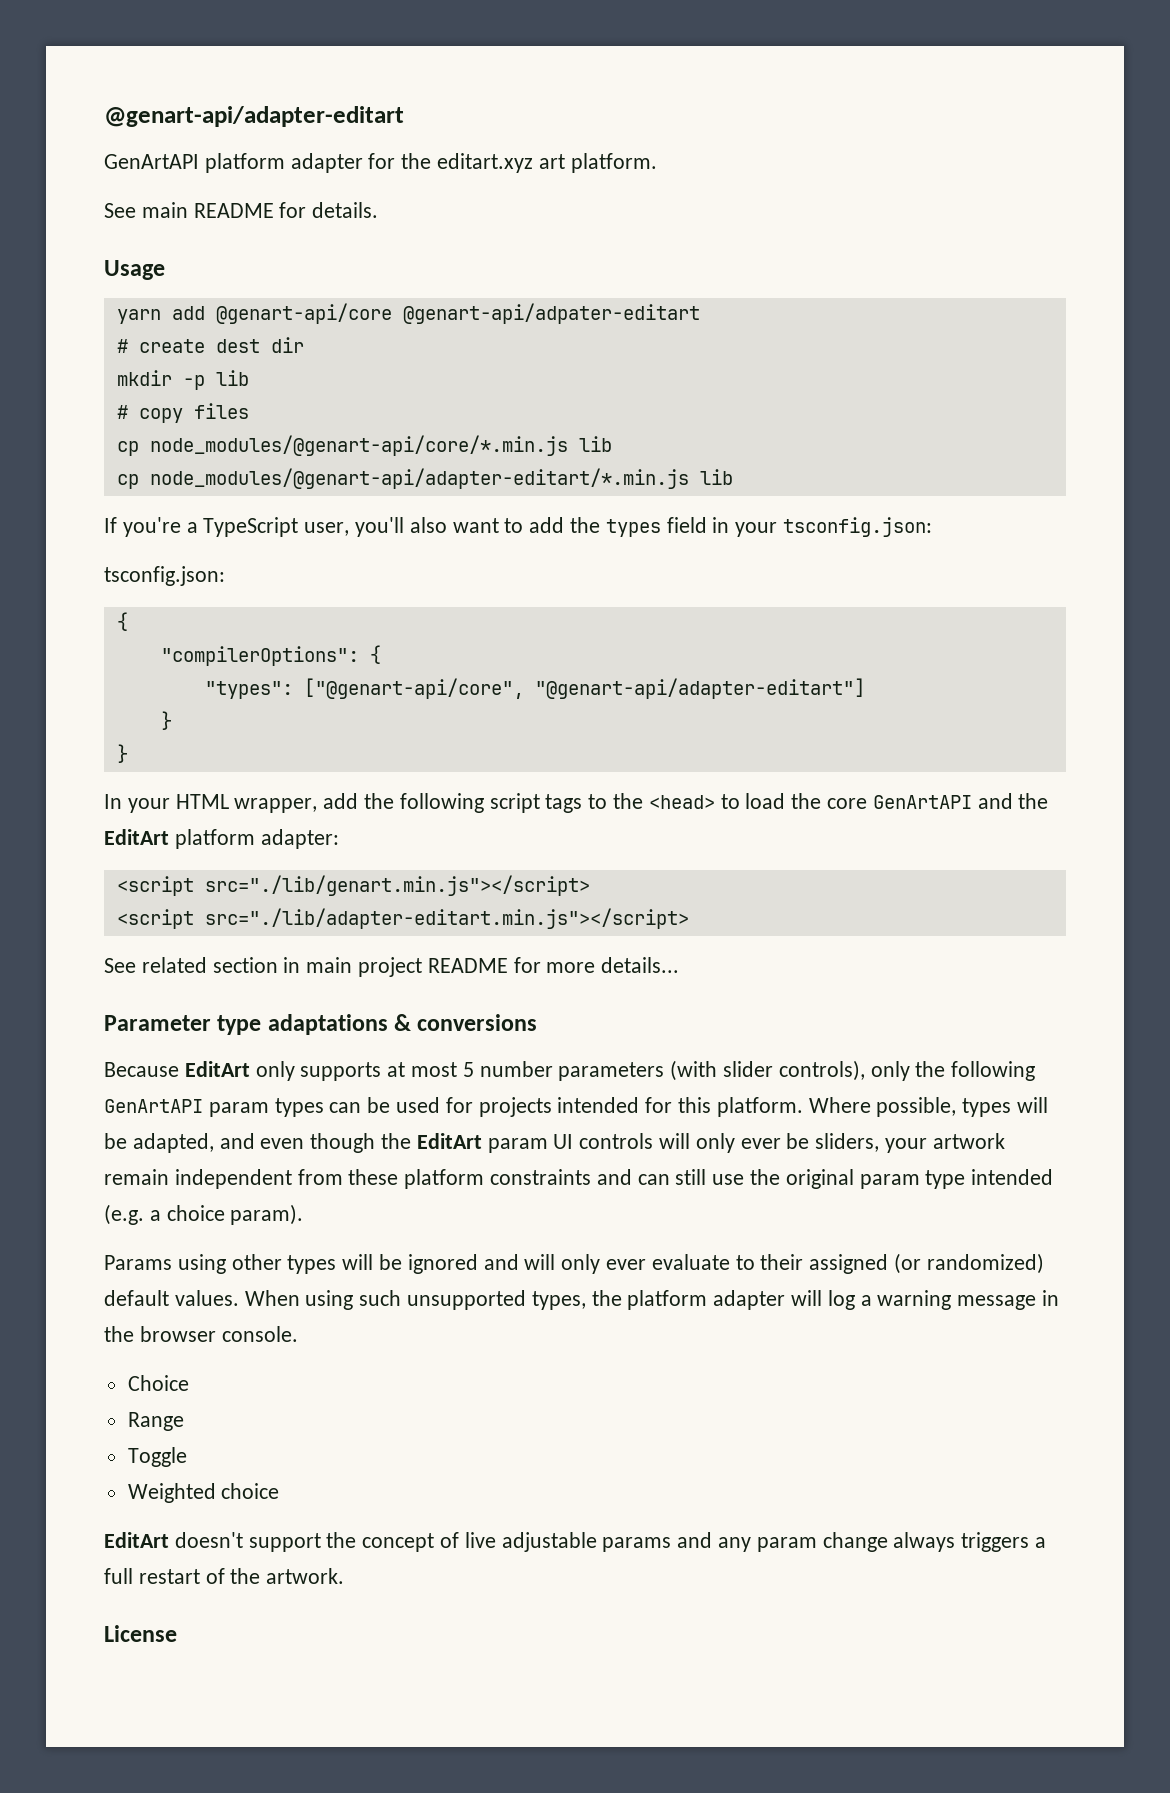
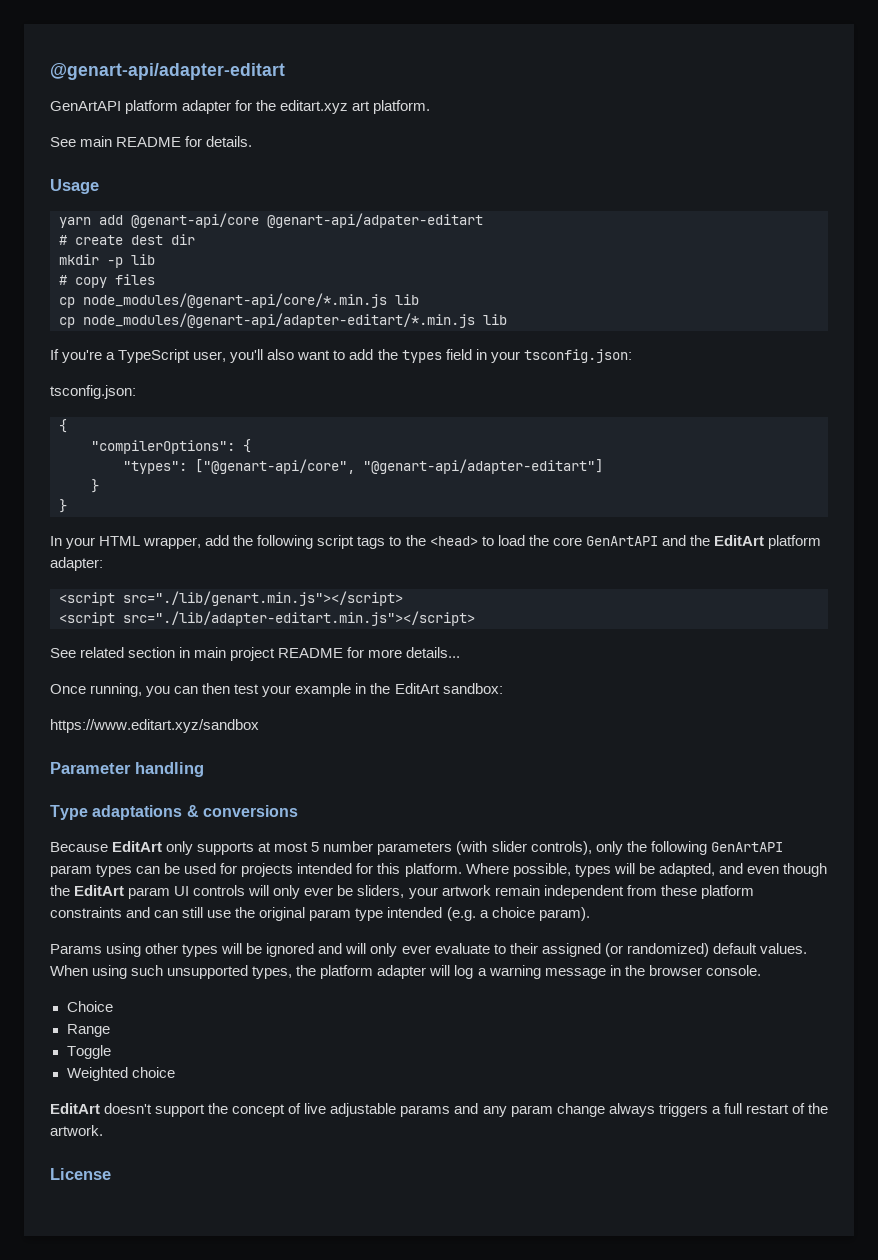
+ Once running, you can then test your example in the EditArt sandbox:
+ https://www.editart.xyz/sandbox
- Parameter type adaptations & conversions
+ Parameter handling
+ Type adaptations & conversions

